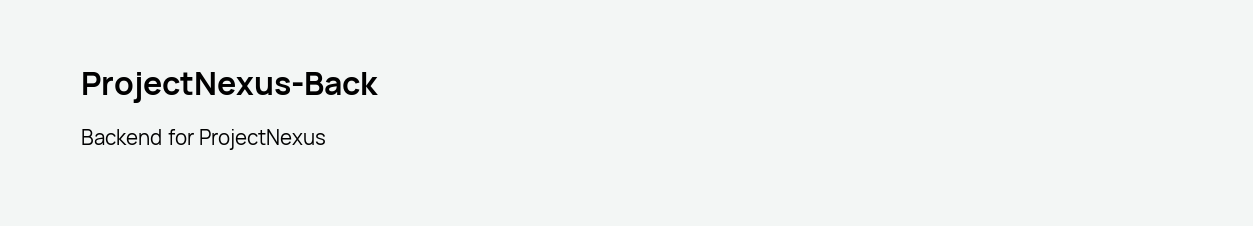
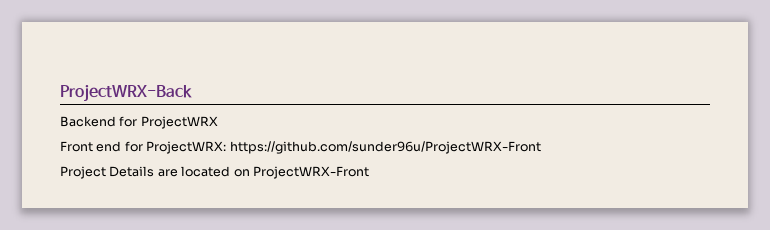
- ProjectNexus-Back
+ ProjectWRX-Back
- Backend for ProjectNexus
+ Backend for ProjectWRX
+ Front end for ProjectWRX: https://github.com/sunder96u/ProjectWRX-Front
+ Project Details are located on ProjectWRX-Front

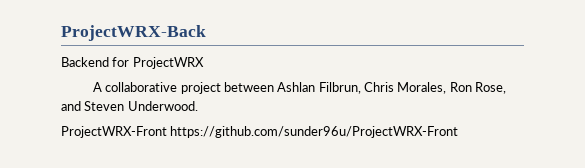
- Front end for ProjectWRX: https://github.com/sunder96u/ProjectWRX-Front
- Project Details are located on ProjectWRX-Front
+ A collaborative project between Ashlan Filbrun, Chris Morales, Ron Rose, and Steven Underwood.
+ ProjectWRX-Front https://github.com/sunder96u/ProjectWRX-Front

